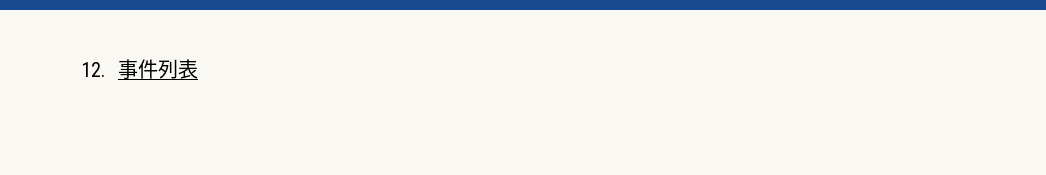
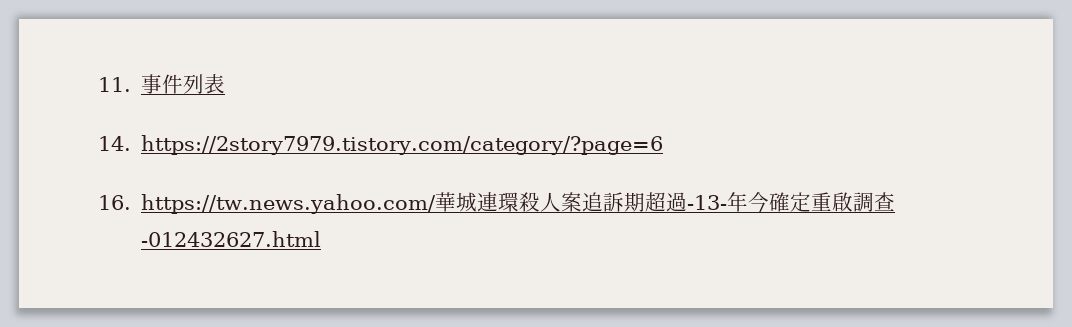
- 12.事件列表
+ 11.事件列表
+ 14. https://2story7979.tistory.com/category/?page=6
+ 16. https://tw.news.yahoo.com/華城連環殺人案追訴期超過-13-年今確定重啟調查-012432627.html

